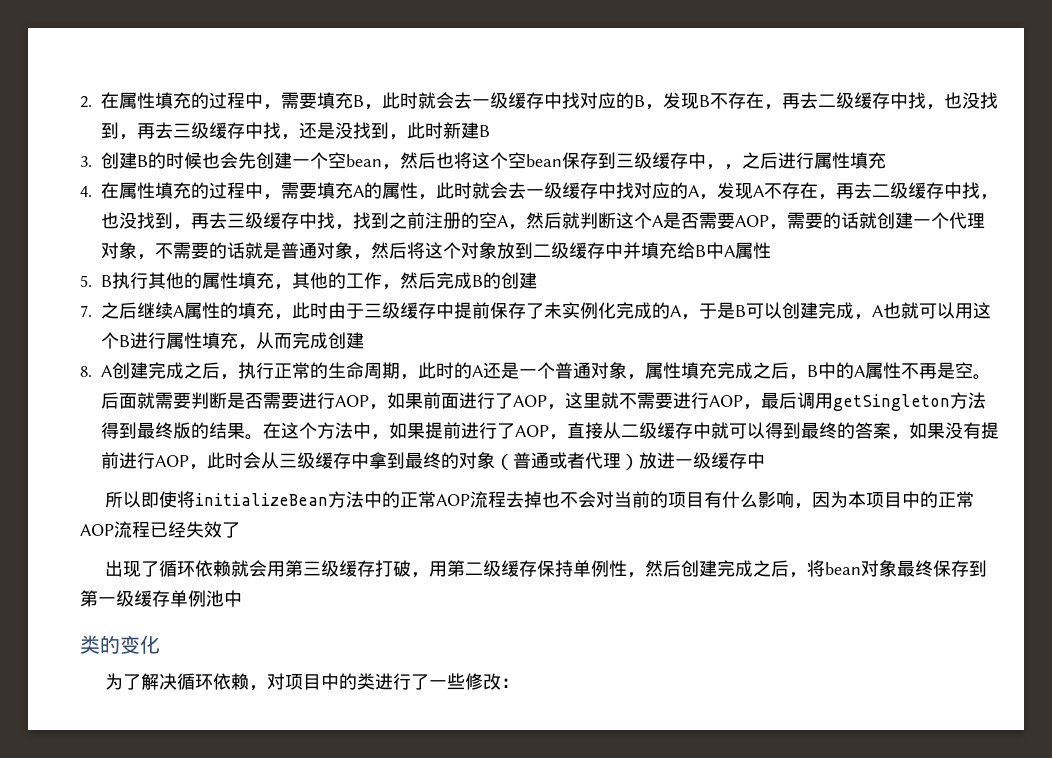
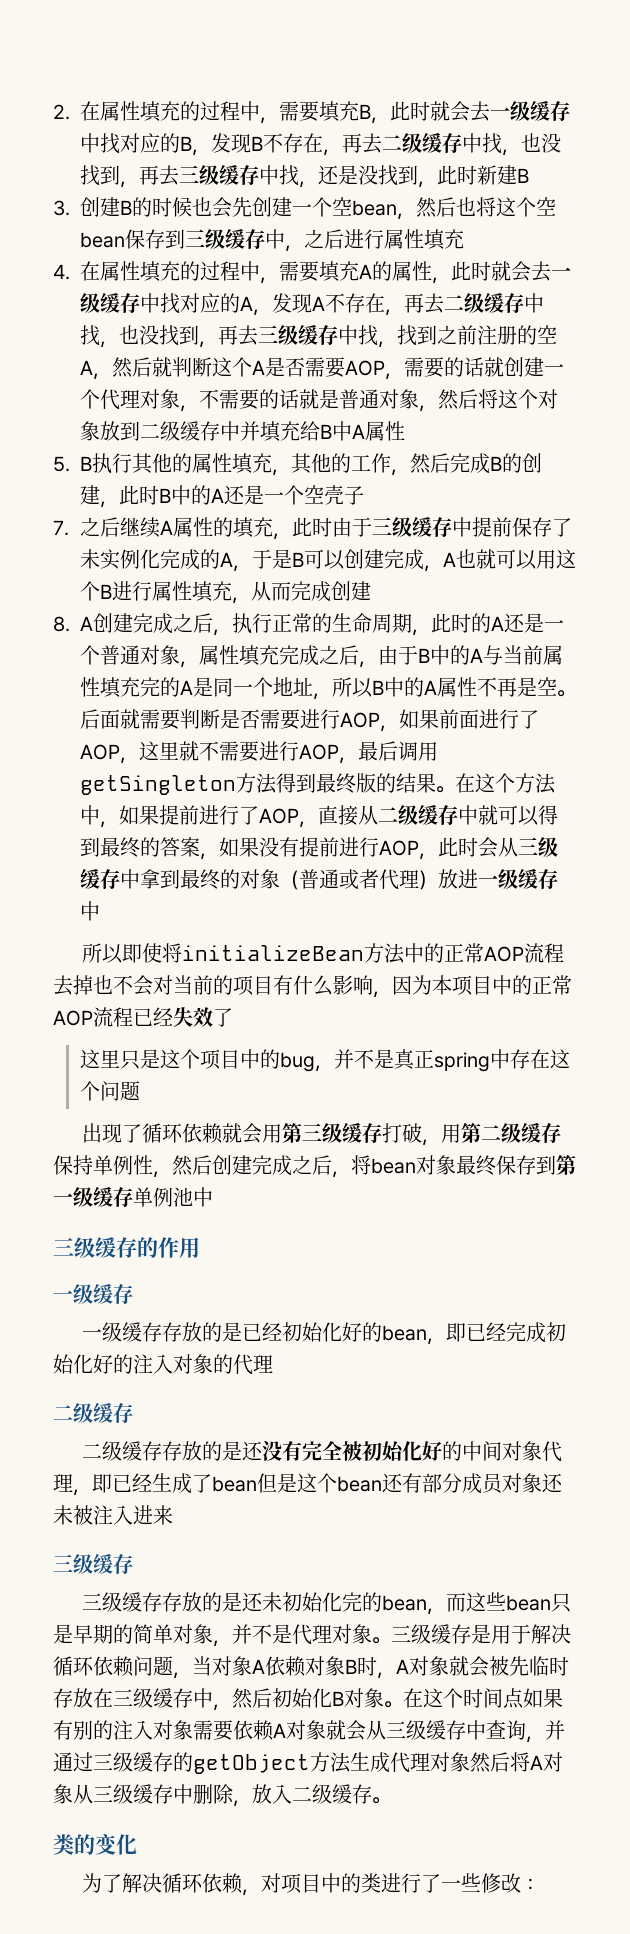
- 3.创建B的时候也会先创建一个空bean，然后也将这个空bean保存到三级缓存中，，之后进行属性填充
+ 3.创建B的时候也会先创建一个空bean，然后也将这个空bean保存到三级缓存中，之后进行属性填充
- 5. B执行其他的属性填充，其他的工作，然后完成B的创建
+ 5. B执行其他的属性填充，其他的工作，然后完成B的创建，此时B中的A还是一个空壳子
- 8. A创建完成之后，执行正常的生命周期，此时的A还是一个普通对象，属性填充完成之后，B中的A属性不再是空。
+ 8. A创建完成之后，执行正常的生命周期，此时的A还是一个普通对象，属性填充完成之后，由于B中的A与当前属性填充完的A是同一个地址，所以B中的A属性不再是空。
+ 这里只是这个项目中的bug，并不是真正spring中存在这个问题
+ 三级缓存的作用
+ 一级缓存
+ 一级缓存存放的是已经初始化好的bean，即已经完成初始化好的注入对象的代理
+ 二级缓存
+ 二级缓存存放的是还没有完全被初始化好的中间对象代理，即已经生成了bean但是这个bean还有部分成员对象还未被注入进来
+ 三级缓存
+ 三级缓存存放的是还未初始化完的bean，而这些bean只是早期的简单对象，并不是代理对象。三级缓存是用于解决循环依赖问题，当对象A依赖对象B时，A对象就会被先临时存放在三级缓存中，然后初始化B对象。在这个时间点如果有别的注入对象需要依赖A对象就会从三级缓存中查询，并通过三级缓存的getObject方法生成代理对象然后将A对象从三级缓存中删除，放入二级缓存。

